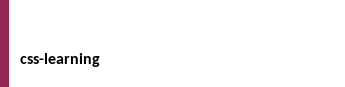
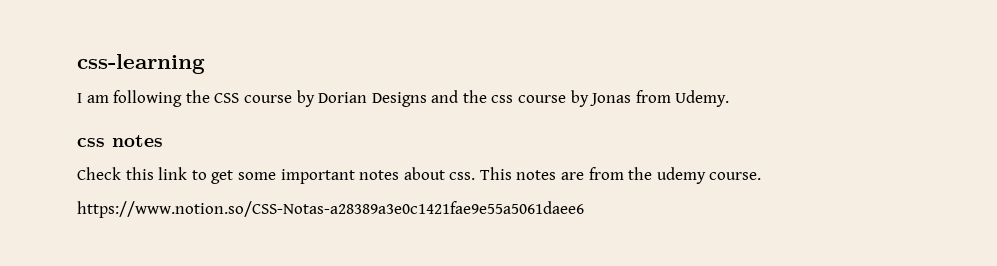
+ I am following the CSS course by Dorian Designs and the css course by Jonas from Udemy.
+ css notes
+ Check this link to get some important notes about css. This notes are from the udemy course.
+ https://www.notion.so/CSS-Notas-a28389a3e0c1421fae9e55a5061daee6

